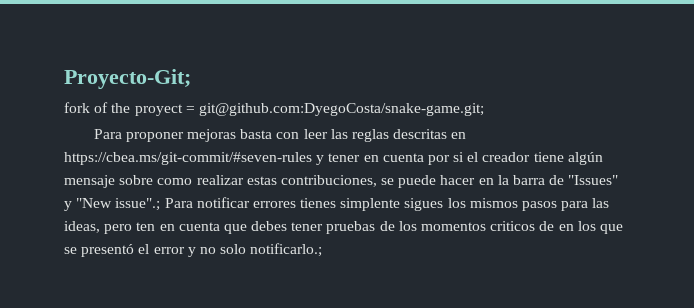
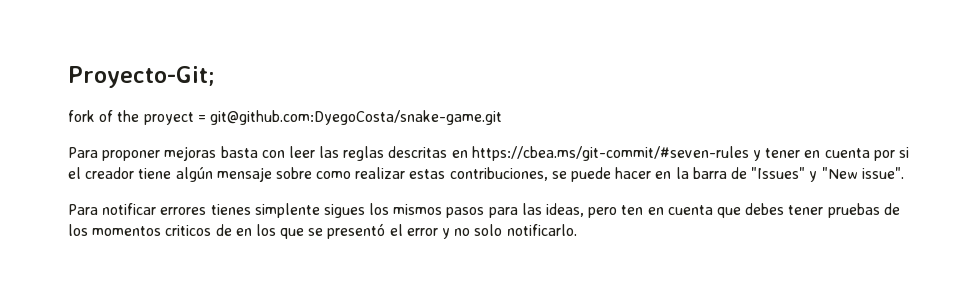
- fork of the proyect = git@github.com:DyegoCosta/snake-game.git;
+ fork of the proyect = git@github.com:DyegoCosta/snake-game.git
- Para proponer mejoras basta con leer las reglas descritas en https://cbea.ms/git-commit/#seven-rules y tener en cuenta por si el creador tiene algún mensaje sobre como realizar estas contribuciones, se puede hacer en la barra de "Issues" y "New issue".; Para notificar errores tienes simplente sigues los mismos pasos para las ideas, pero ten en cuenta que debes tener pruebas de los momentos criticos de en los que se presentó el error y no solo notificarlo.;
+ Para proponer mejoras basta con leer las reglas descritas en https://cbea.ms/git-commit/#seven-rules y tener en cuenta por si el creador tiene algún mensaje sobre como realizar estas contribuciones, se puede hacer en la barra de "Issues" y "New issue".
+ Para notificar errores tienes simplente sigues los mismos pasos para las ideas, pero ten en cuenta que debes tener pruebas de los momentos criticos de en los que se presentó el error y no solo notificarlo.

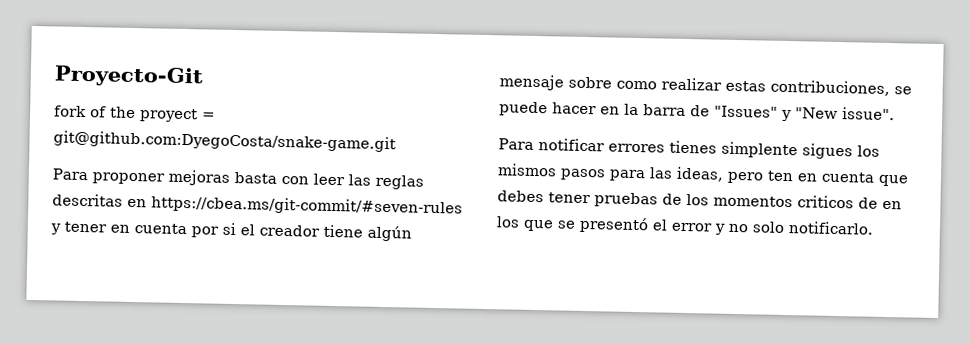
- Proyecto-Git;
+ Proyecto-Git

